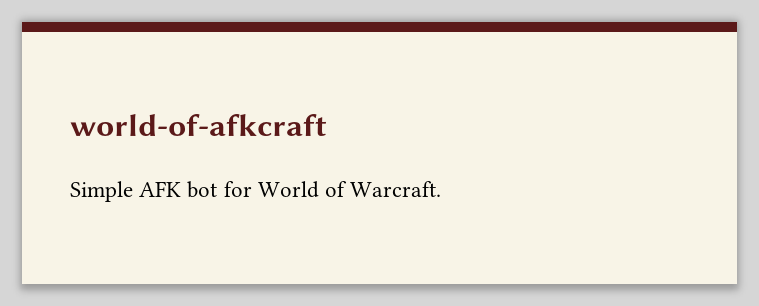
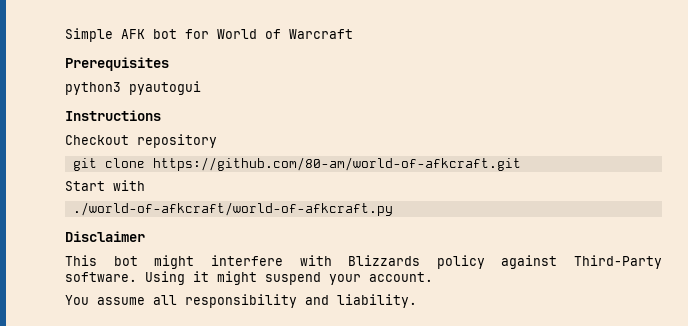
- world-of-afkcraft
- Simple AFK bot for World of Warcraft.
+ Simple AFK bot for World of Warcraft
+ Prerequisites
+ python3 pyautogui
+ Instructions
+ Checkout repository
+ git clone https://github.com/80-am/world-of-afkcraft.git
+ Start with
+ ./world-of-afkcraft/world-of-afkcraft.py
+ Disclaimer
+ This bot might interfere with Blizzards policy against Third-Party software. Using it might suspend your account.
+ You assume all responsibility and liability.

